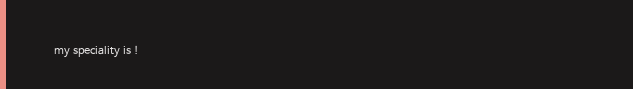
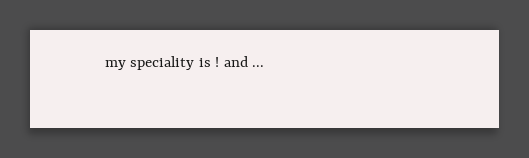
- my speciality is !
+ my speciality is ! and ...

